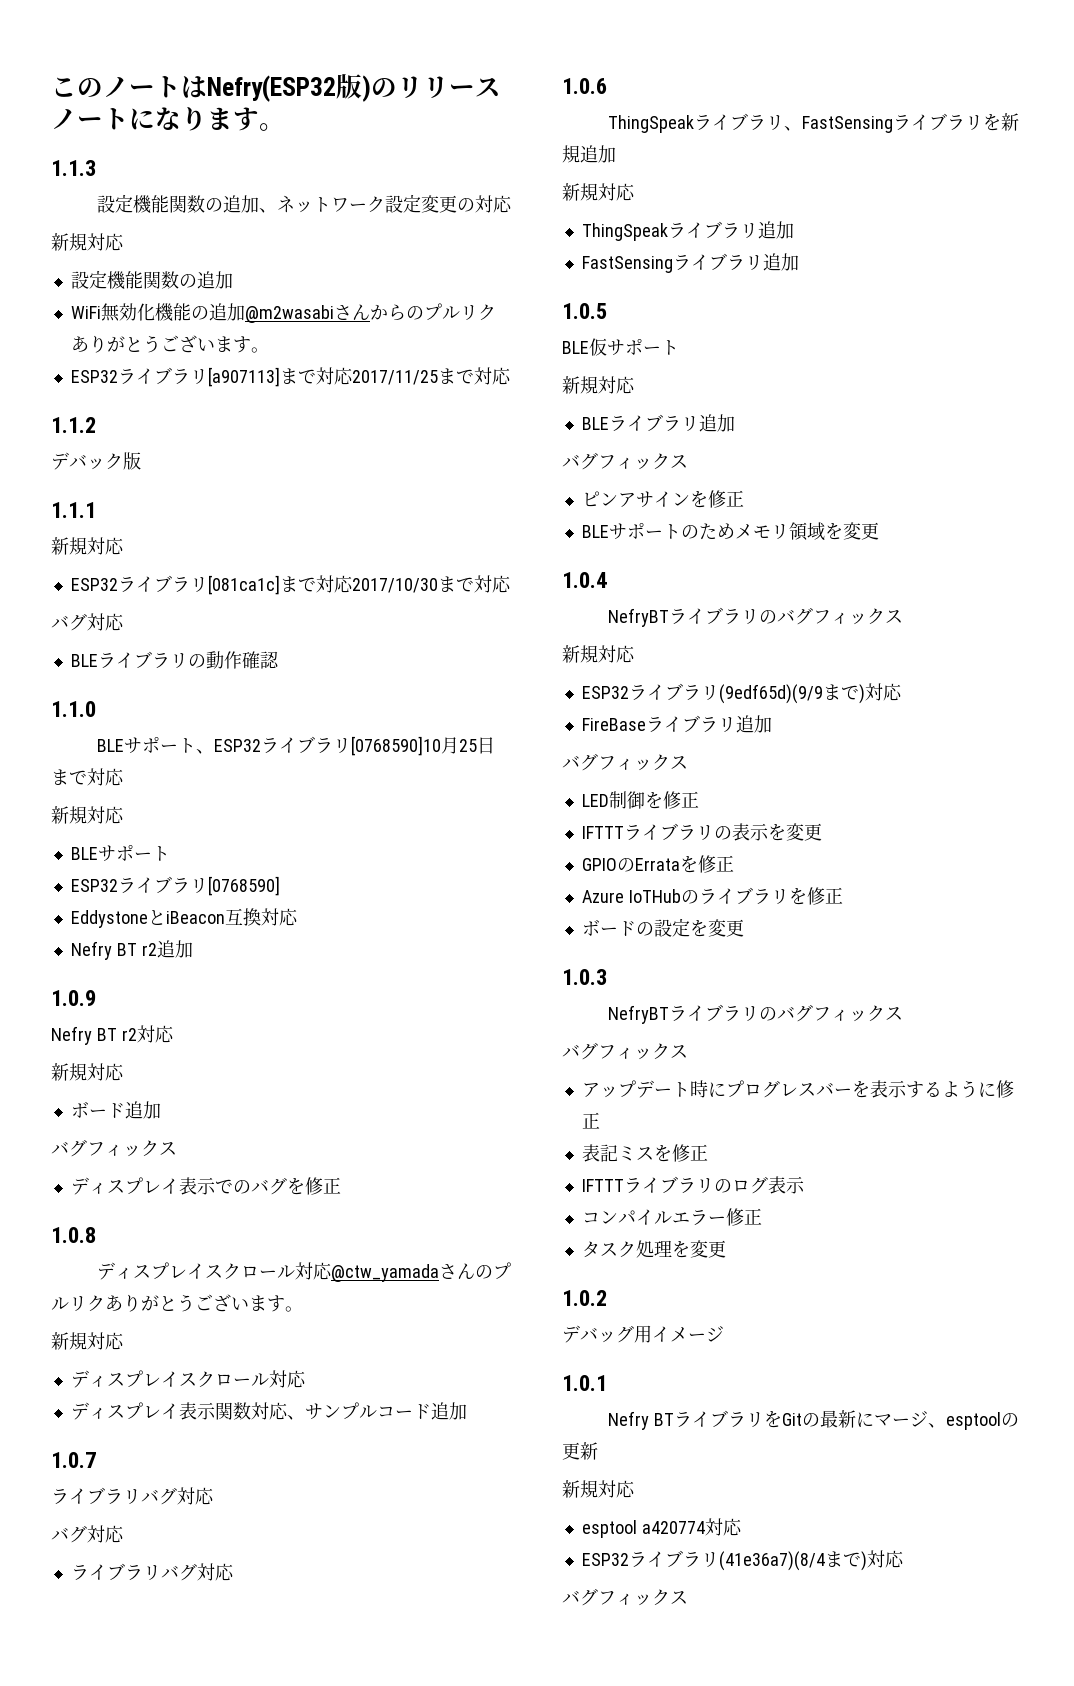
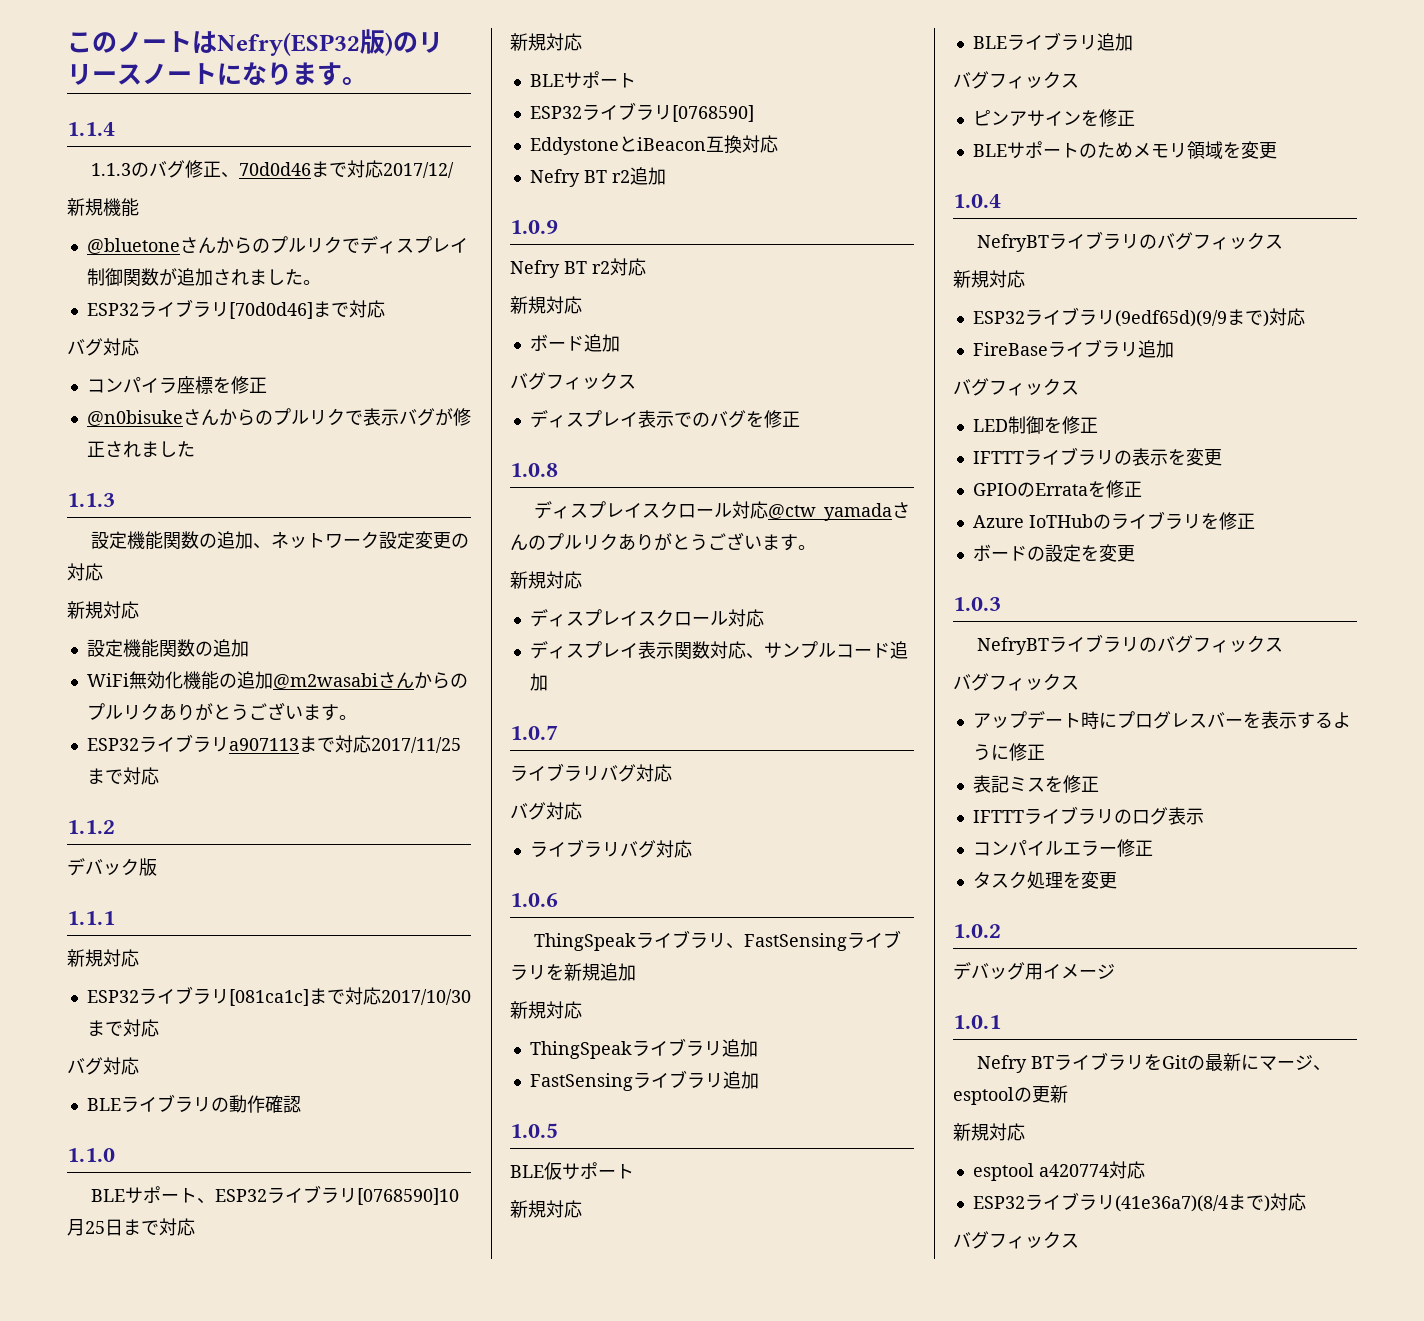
+ 1.1.4
+ 1.1.3のバグ修正、70d0d46まで対応2017/12/
+ 新規機能
+ @bluetoneさんからのプルリクでディスプレイ制御関数が追加されました。
+ ESP32ライブラリ[70d0d46]まで対応
+ バグ対応
+ コンパイラ座標を修正
+ @n0bisukeさんからのプルリクで表示バグが修正されました
- ESP32ライブラリ[a907113]まで対応2017/11/25まで対応
+ ESP32ライブラリa907113まで対応2017/11/25まで対応

